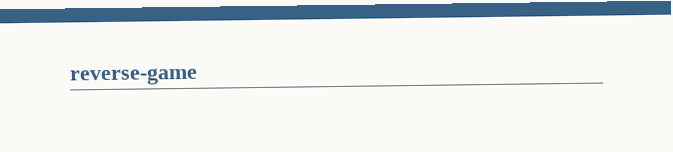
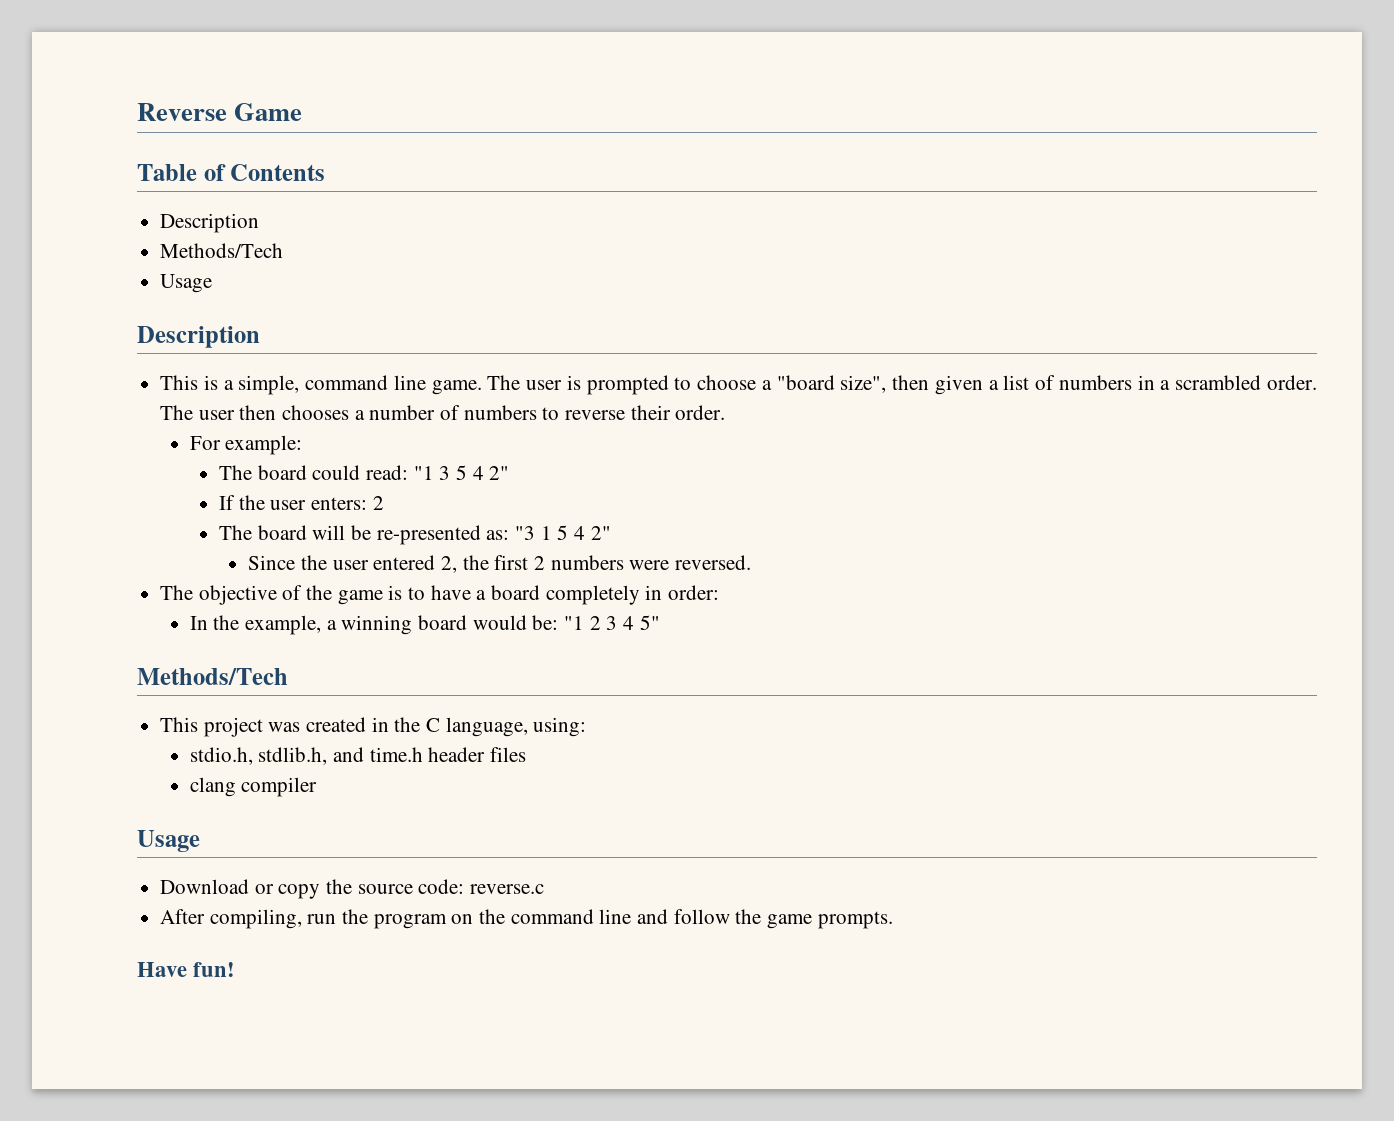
- reverse-game
+ Reverse Game
+ Table of Contents
+ Description
+ Methods/Tech
+ Usage
+ Description
+ This is a simple, command line game. The user is prompted to choose a "board size", then given a list of numbers in a scrambled order. The user then chooses a number of numbers to reverse their order.
+ For example:
+ The board could read: "1 3 5 4 2"
+ If the user enters: 2
+ The board will be re-presented as: "3 1 5 4 2"
+ Since the user entered 2, the first 2 numbers were reversed.
+ The objective of the game is to have a board completely in order:
+ In the example, a winning board would be: "1 2 3 4 5"
+ Methods/Tech
+ This project was created in the C language, using:
+ stdio.h, stdlib.h, and time.h header files
+ clang compiler
+ Usage
+ Download or copy the source code: reverse.c
+ After compiling, run the program on the command line and follow the game prompts.
+ Have fun!

